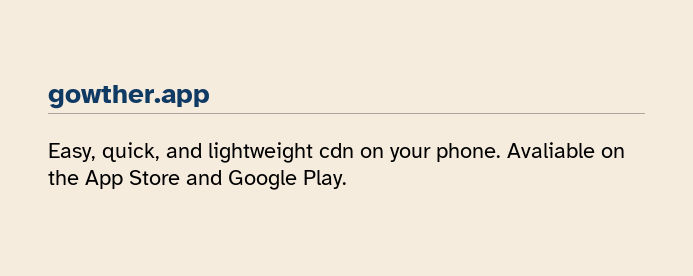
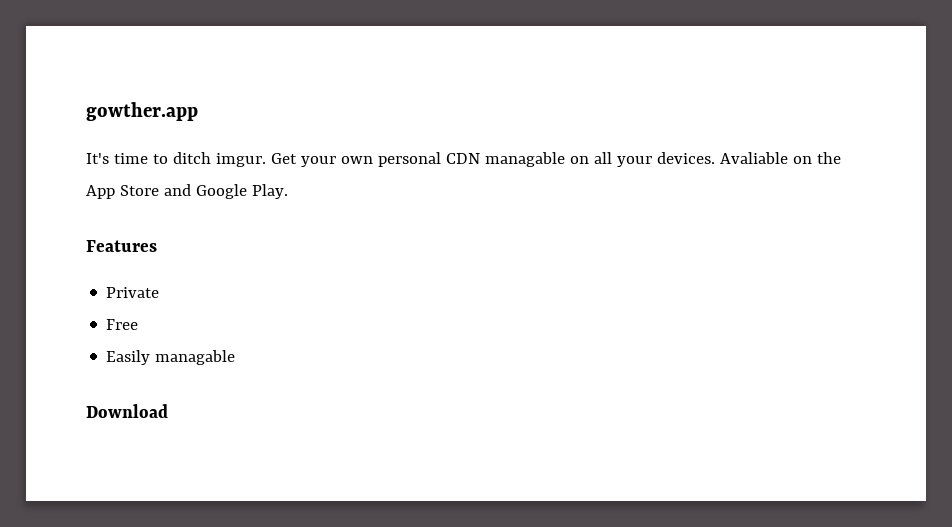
- Easy, quick, and lightweight cdn on your phone.
+ It's time to ditch imgur. Get your own personal CDN managable on all your devices.
+ Features
+ Private
+ Free
+ Easily managable
+ Download

